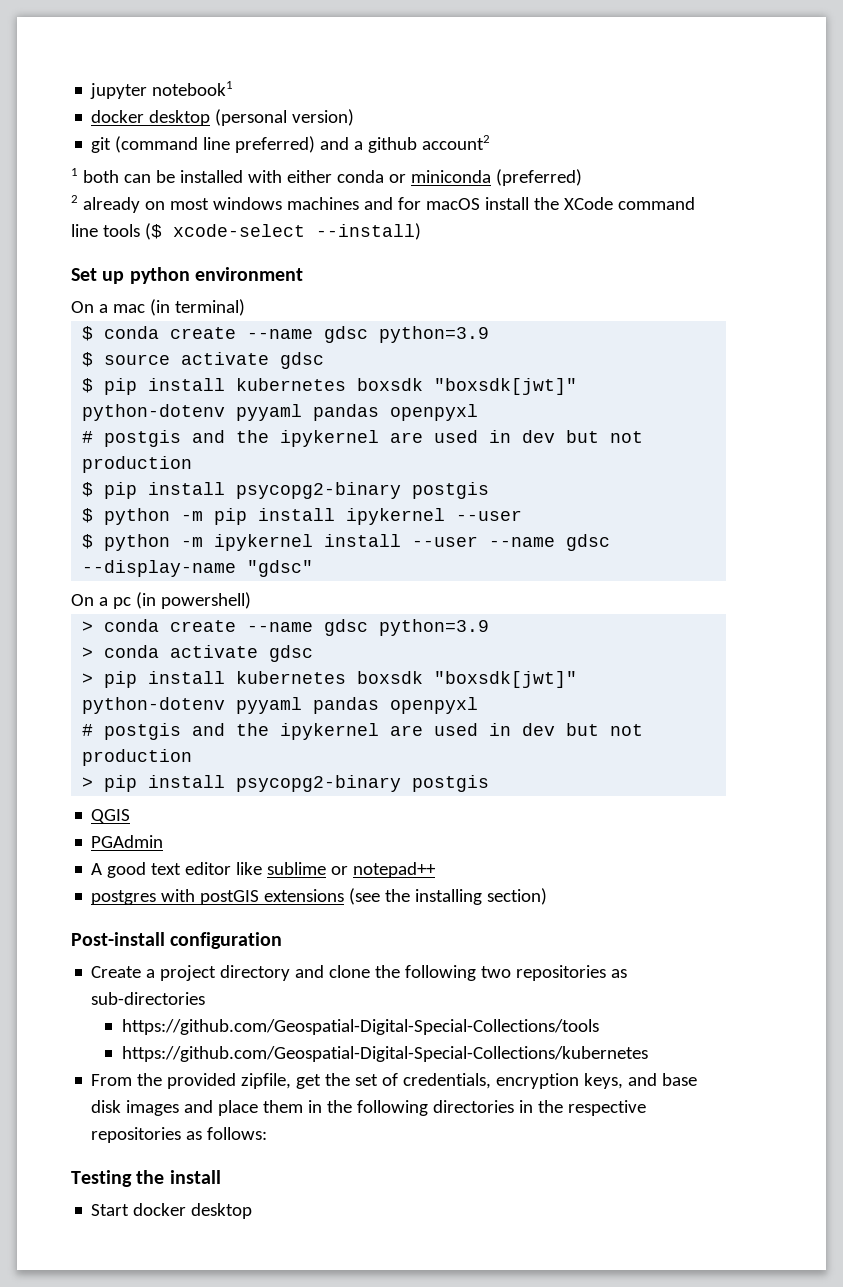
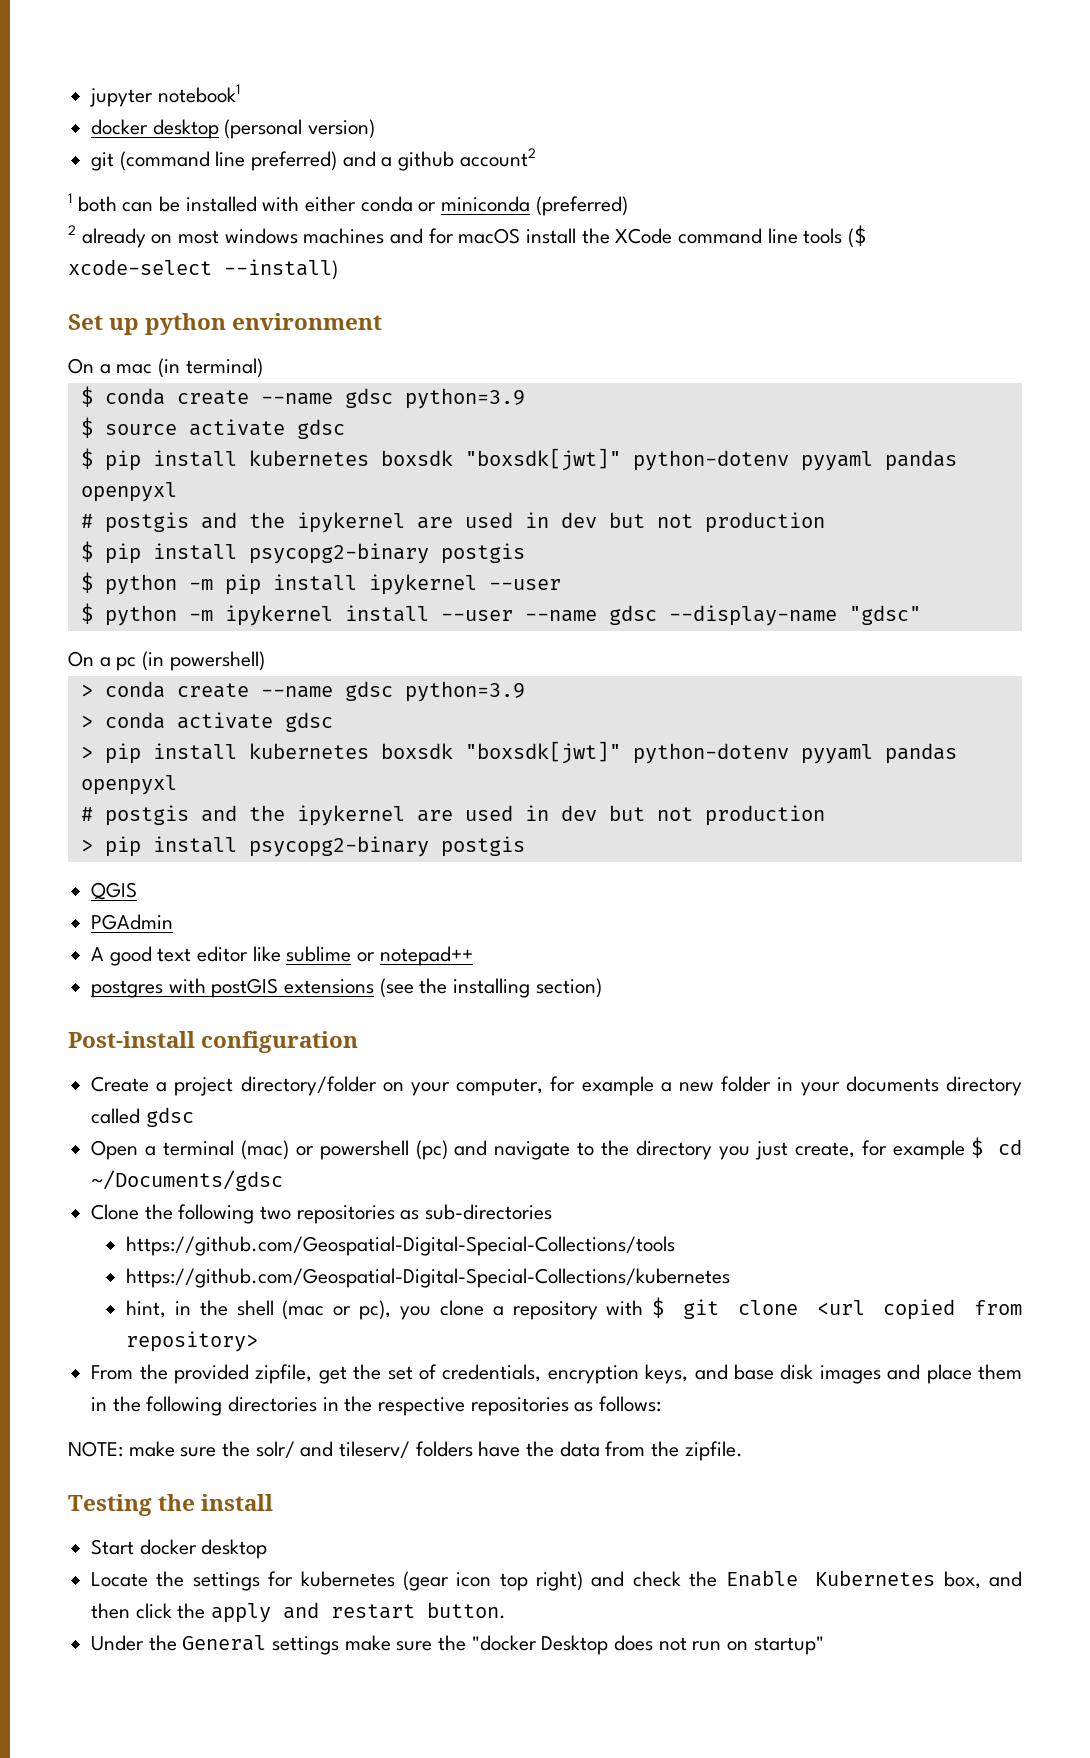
- Create a project directory and clone the following two repositories as sub-directories
+ Create a project directory/folder on your computer, for example a new folder in your documents directory called gdsc
+ Open a terminal (mac) or powershell (pc) and navigate to the directory you just create, for example $ cd ~/Documents/gdsc
+ Clone the following two repositories as sub-directories
+ hint, in the shell (mac or pc), you clone a repository with $ git clone <url copied from repository>
+ NOTE: make sure the solr/ and tileserv/ folders have the data from the zipfile.
+ Locate the settings for kubernetes (gear icon top right) and check the Enable Kubernetes box, and then click the apply and restart button.
+ Under the General settings make sure the "docker Desktop does not run on startup"

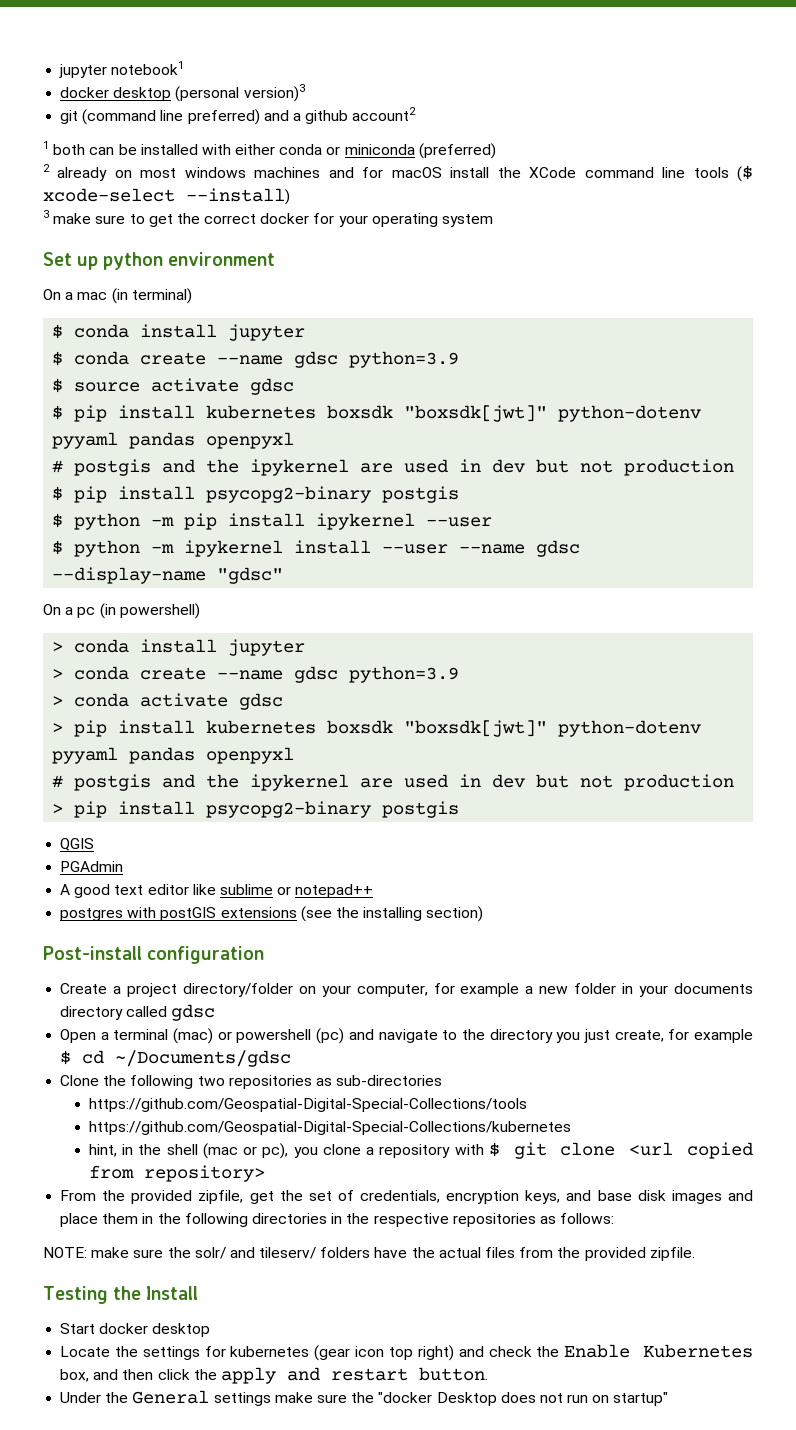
- docker desktop (personal version)
+ docker desktop (personal version)3
+ 3 make sure to get the correct docker for your operating system
+ $ conda install jupyter
+ > conda install jupyter
- NOTE: make sure the solr/ and tileserv/ folders have the data from the zipfile.
+ NOTE: make sure the solr/ and tileserv/ folders have the actual files from the provided zipfile.
- Testing the install
+ Testing the Install

